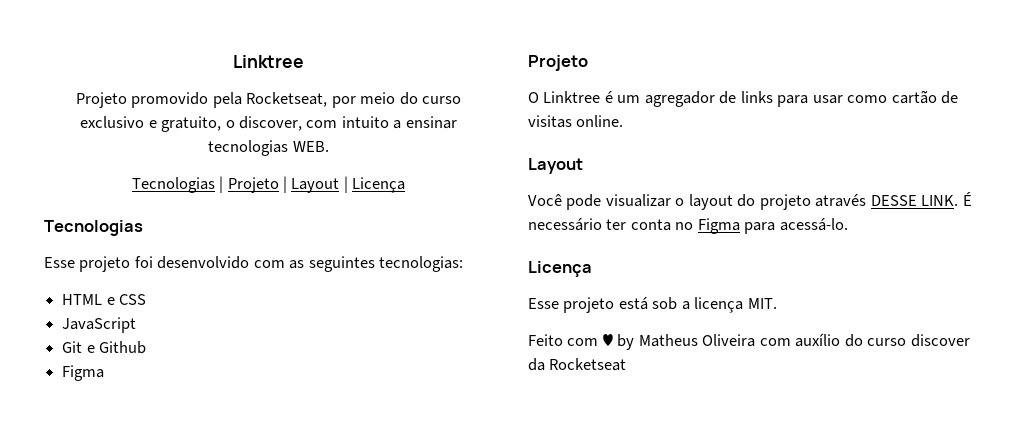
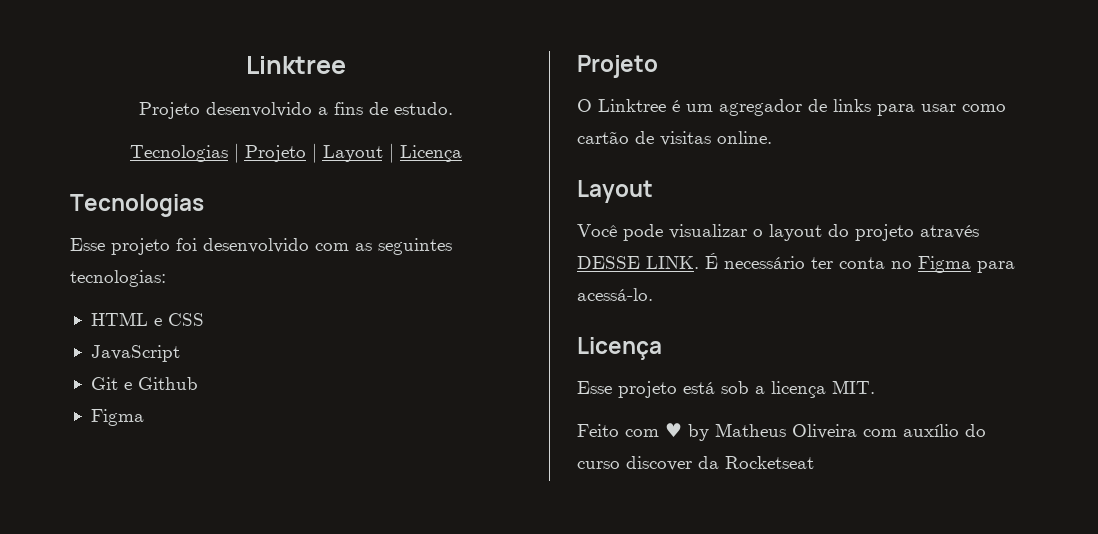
- Projeto promovido pela Rocketseat, por meio do curso exclusivo e gratuito, o discover, com intuito a ensinar tecnologias WEB.
+ Projeto desenvolvido a fins de estudo.

